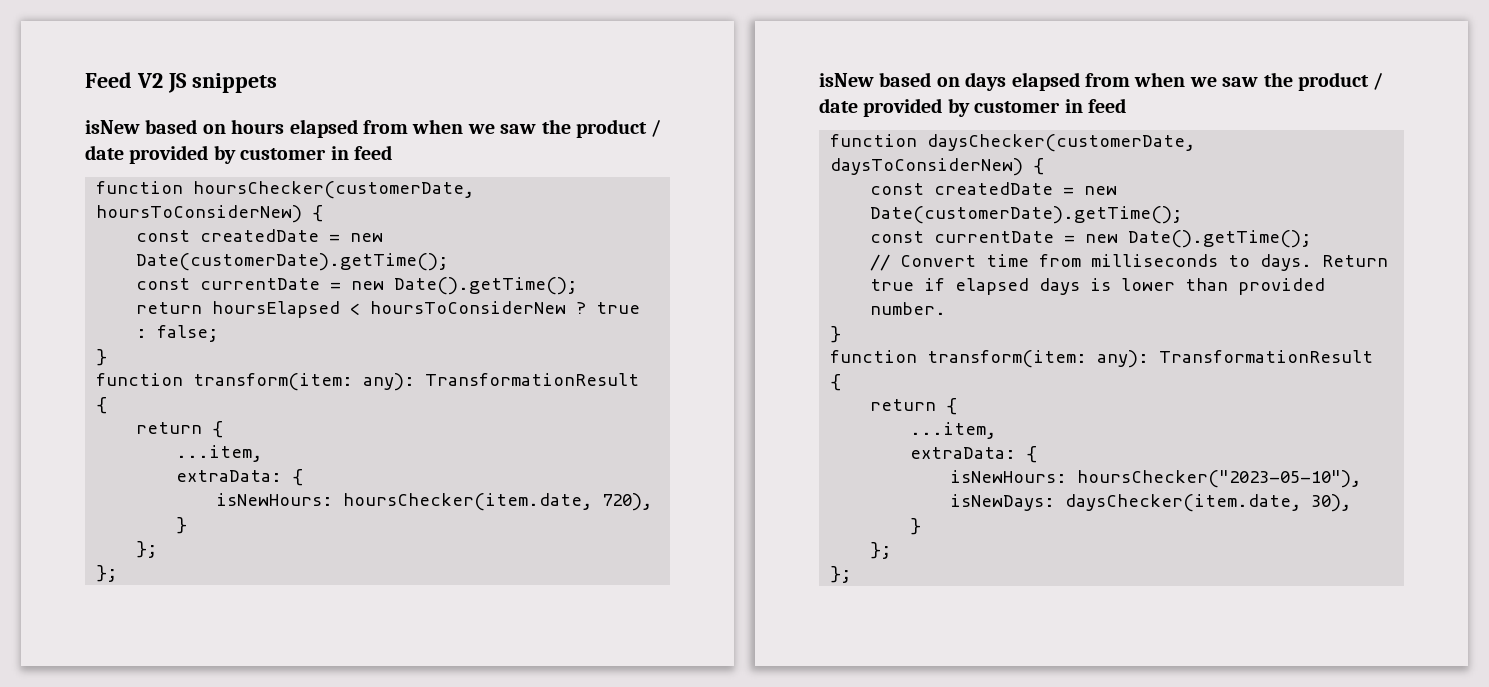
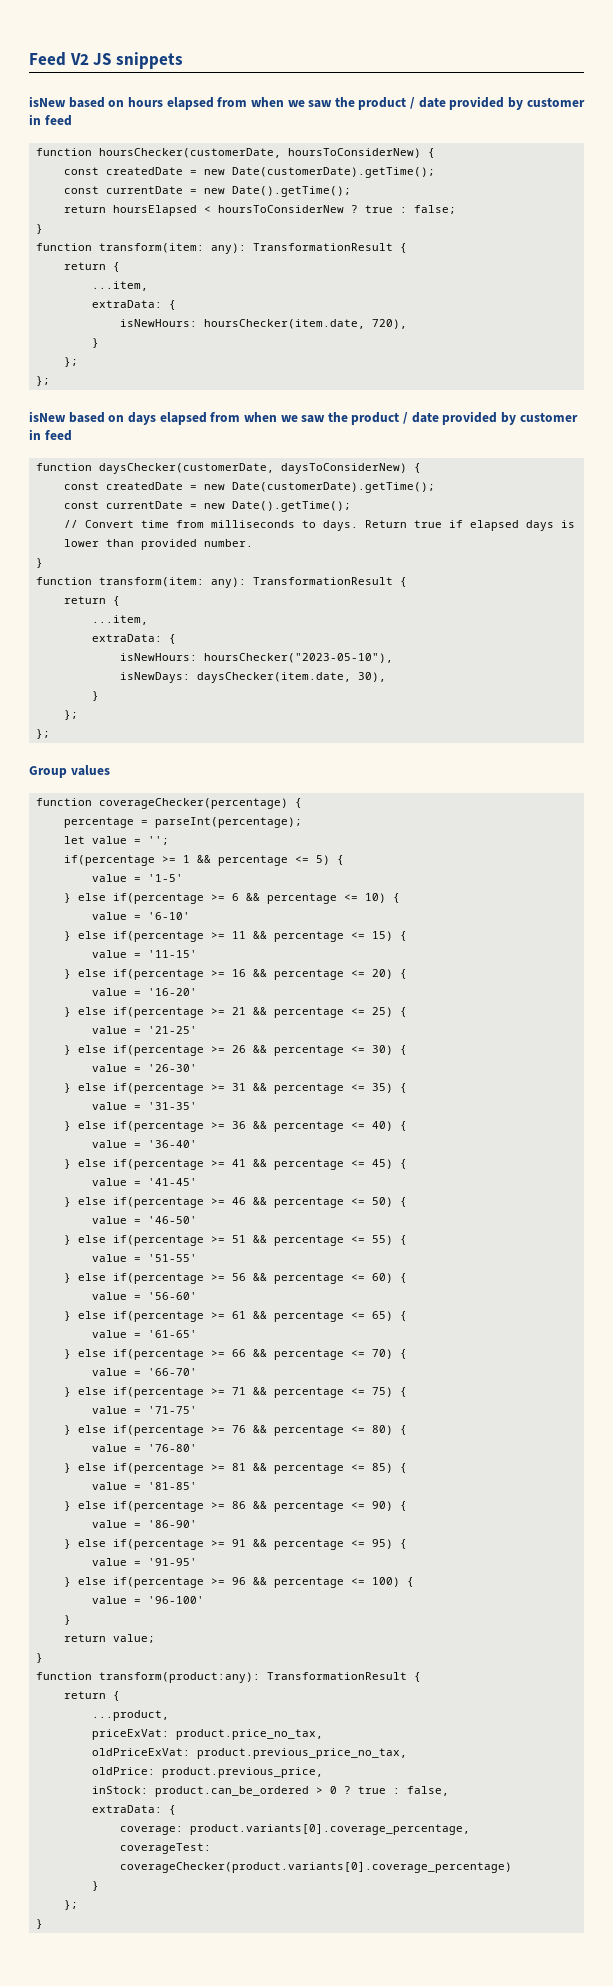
+ Group values
+ function coverageChecker(percentage) {
+ percentage = parseInt(percentage);
+ let value = '';
+ if(percentage >= 1 && percentage <= 5) {
+ value = '1-5'
+ } else if(percentage >= 6 && percentage <= 10) {
+ value = '6-10'
+ } else if(percentage >= 11 && percentage <= 15) {
+ value = '11-15'
+ } else if(percentage >= 16 && percentage <= 20) {
+ value = '16-20'
+ } else if(percentage >= 21 && percentage <= 25) {
+ value = '21-25'
+ } else if(percentage >= 26 && percentage <= 30) {
+ value = '26-30'
+ } else if(percentage >= 31 && percentage <= 35) {
+ value = '31-35'
+ } else if(percentage >= 36 && percentage <= 40) {
+ value = '36-40'
+ } else if(percentage >= 41 && percentage <= 45) {
+ value = '41-45'
+ } else if(percentage >= 46 && percentage <= 50) {
+ value = '46-50'
+ } else if(percentage >= 51 && percentage <= 55) {
+ value = '51-55'
+ } else if(percentage >= 56 && percentage <= 60) {
+ value = '56-60'
+ } else if(percentage >= 61 && percentage <= 65) {
+ value = '61-65'
+ } else if(percentage >= 66 && percentage <= 70) {
+ value = '66-70'
+ } else if(percentage >= 71 && percentage <= 75) {
+ value = '71-75'
+ } else if(percentage >= 76 && percentage <= 80) {
+ value = '76-80'
+ } else if(percentage >= 81 && percentage <= 85) {
+ value = '81-85'
+ } else if(percentage >= 86 && percentage <= 90) {
+ value = '86-90'
+ } else if(percentage >= 91 && percentage <= 95) {
+ value = '91-95'
+ } else if(percentage >= 96 && percentage <= 100) {
+ value = '96-100'
+ }
+ return value;
+ }
+ function transform(product:any): TransformationResult {
+ return {
+ ...product,
+ priceExVat: product.price_no_tax,
+ oldPriceExVat: product.previous_price_no_tax,
+ oldPrice: product.previous_price,
+ inStock: product.can_be_ordered > 0 ? true : false,
+ extraData: {
+ coverage: product.variants[0].coverage_percentage,
+ coverageTest: coverageChecker(product.variants[0].coverage_percentage)
+ }
+ };
+ }

